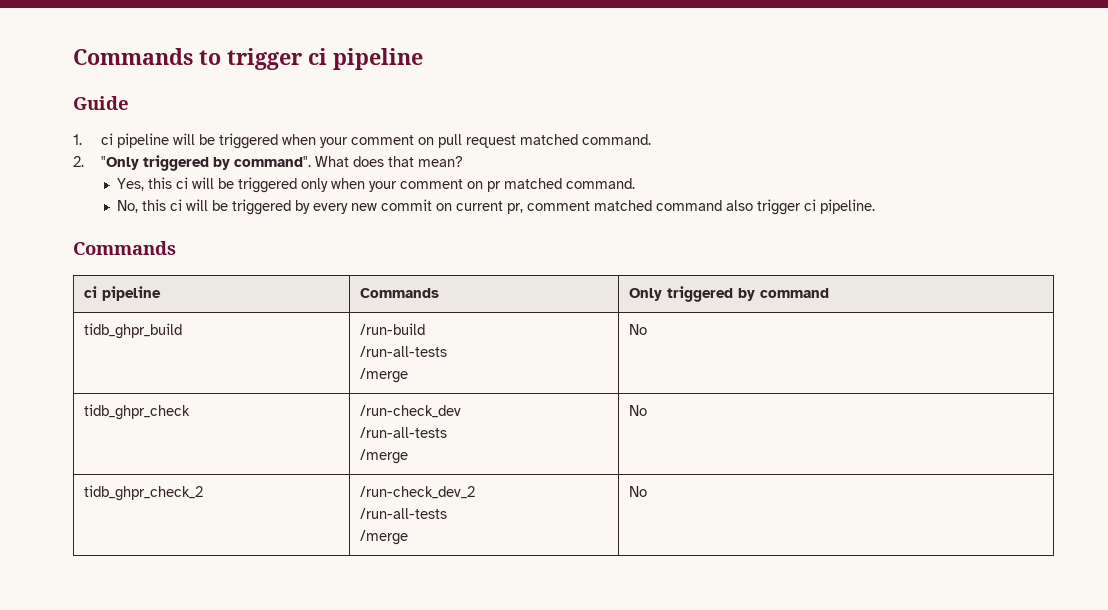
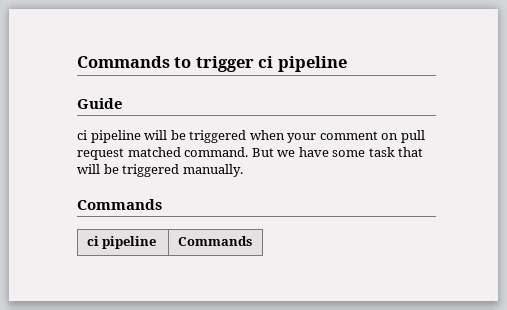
- 1. ci pipeline will be triggered when your comment on pull request matched command.
- 2. "Only triggered by command". What does that mean?
- Yes, this ci will be triggered only when your comment on pr matched command.
- No, this ci will be triggered by every new commit on current pr, comment matched command also trigger ci pipeline.
+ ci pipeline will be triggered when your comment on pull request matched command. But we have some task that will be triggered manually.
  Commands
- ci pipeline | Commands | Only triggered by command
- tidb_ghpr_build | /run-build
- /run-all-tests
- /merge | No
- tidb_ghpr_check | /run-check_dev
- /run-all-tests
- /merge | No
- tidb_ghpr_check_2 | /run-check_dev_2
- /run-all-tests
- /merge | No
+ ci pipeline | Commands

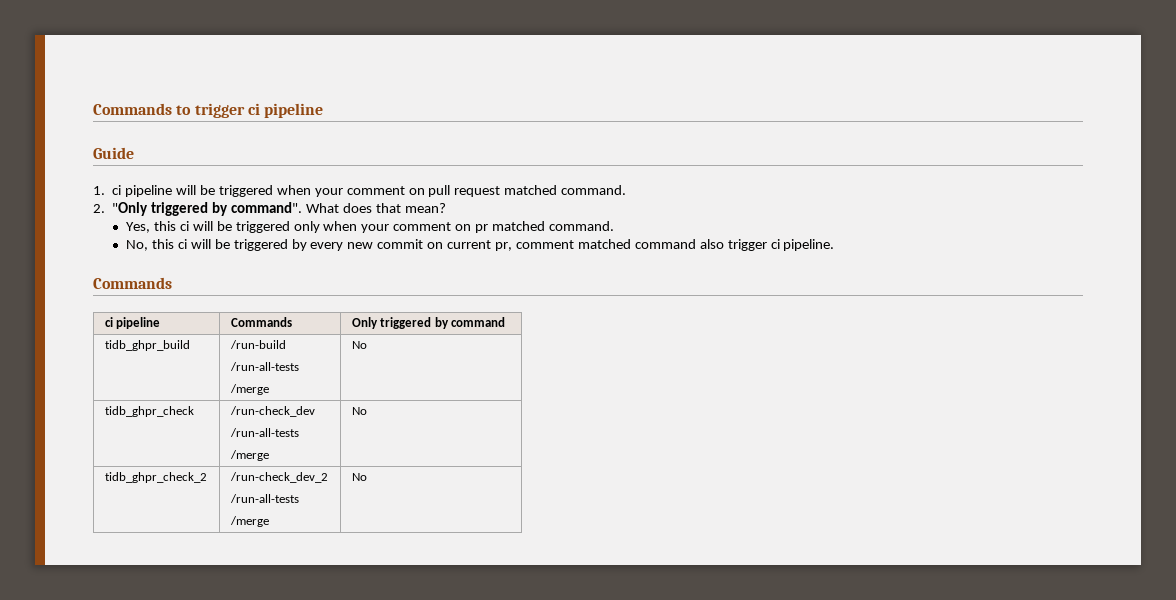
- ci pipeline will be triggered when your comment on pull request matched command. But we have some task that will be triggered manually.
+ 1. ci pipeline will be triggered when your comment on pull request matched command.
+ 2. "Only triggered by command". What does that mean?
+ Yes, this ci will be triggered only when your comment on pr matched command.
+ No, this ci will be triggered by every new commit on current pr, comment matched command also trigger ci pipeline.
  Commands
- ci pipeline | Commands
+ ci pipeline | Commands | Only triggered by command
+ tidb_ghpr_build | /run-build
+ /run-all-tests
+ /merge | No
+ tidb_ghpr_check | /run-check_dev
+ /run-all-tests
+ /merge | No
+ tidb_ghpr_check_2 | /run-check_dev_2
+ /run-all-tests
+ /merge | No

